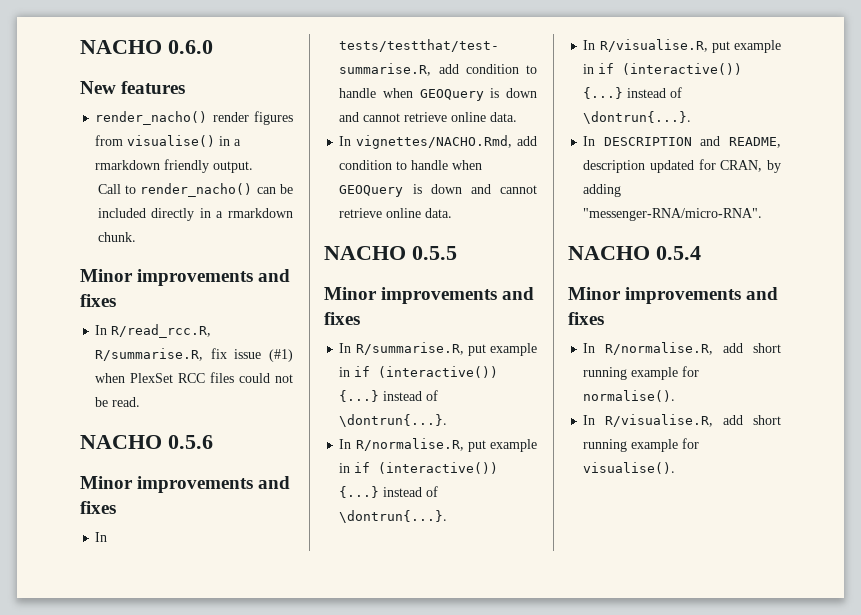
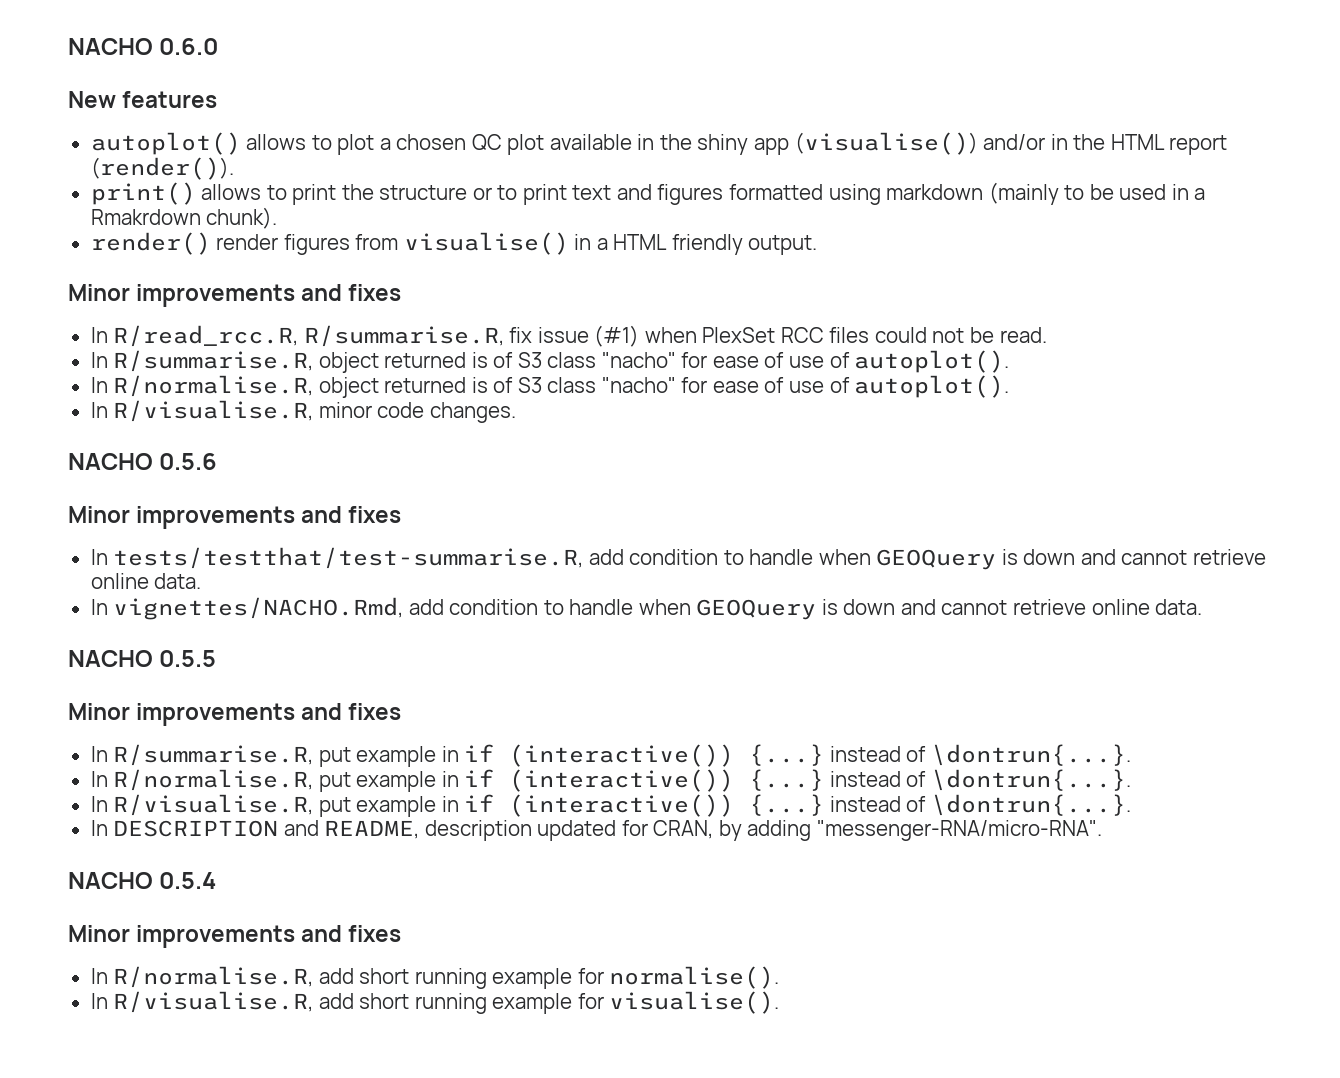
- render_nacho() render figures from visualise() in a rmarkdown friendly output.
+ autoplot() allows to plot a chosen QC plot available in the shiny app (visualise()) and/or in the HTML report (render()).
+ print() allows to print the structure or to print text and figures formatted using markdown (mainly to be used in a Rmakrdown chunk).
+ render() render figures from visualise() in a HTML friendly output.
- Call to render_nacho() can be included directly in a rmarkdown chunk.
+ In R/summarise.R, object returned is of S3 class "nacho" for ease of use of autoplot().
+ In R/normalise.R, object returned is of S3 class "nacho" for ease of use of autoplot().
+ In R/visualise.R, minor code changes.

